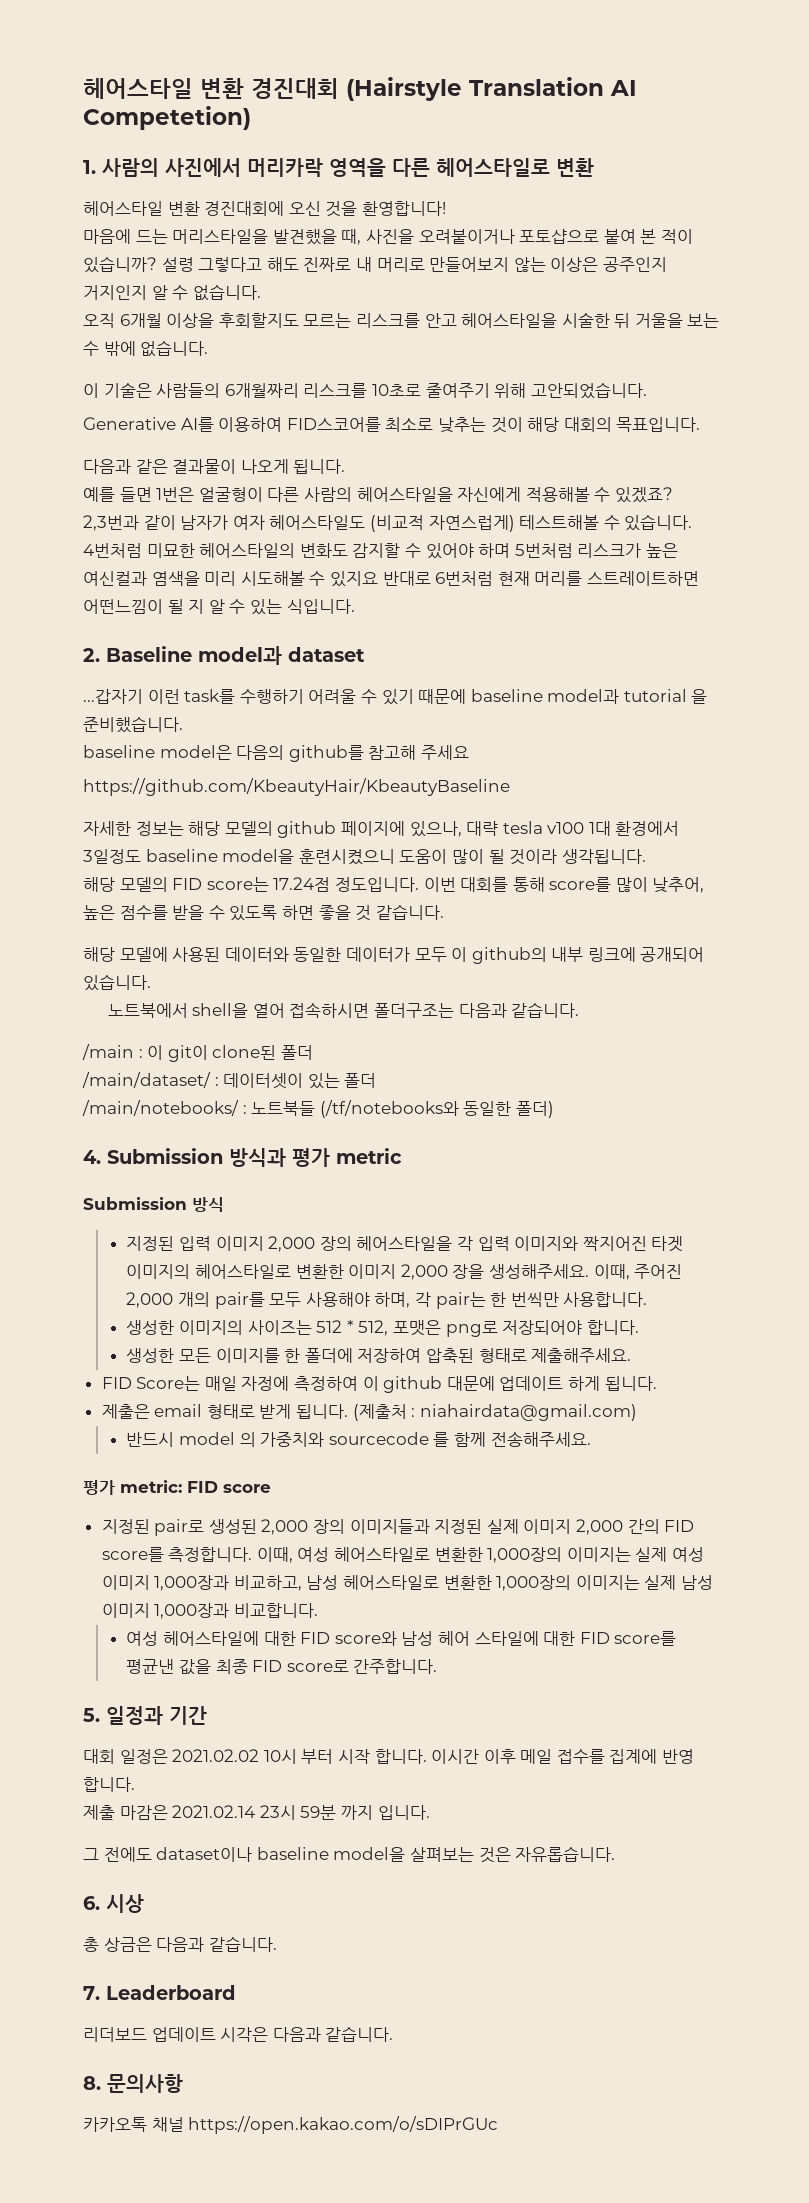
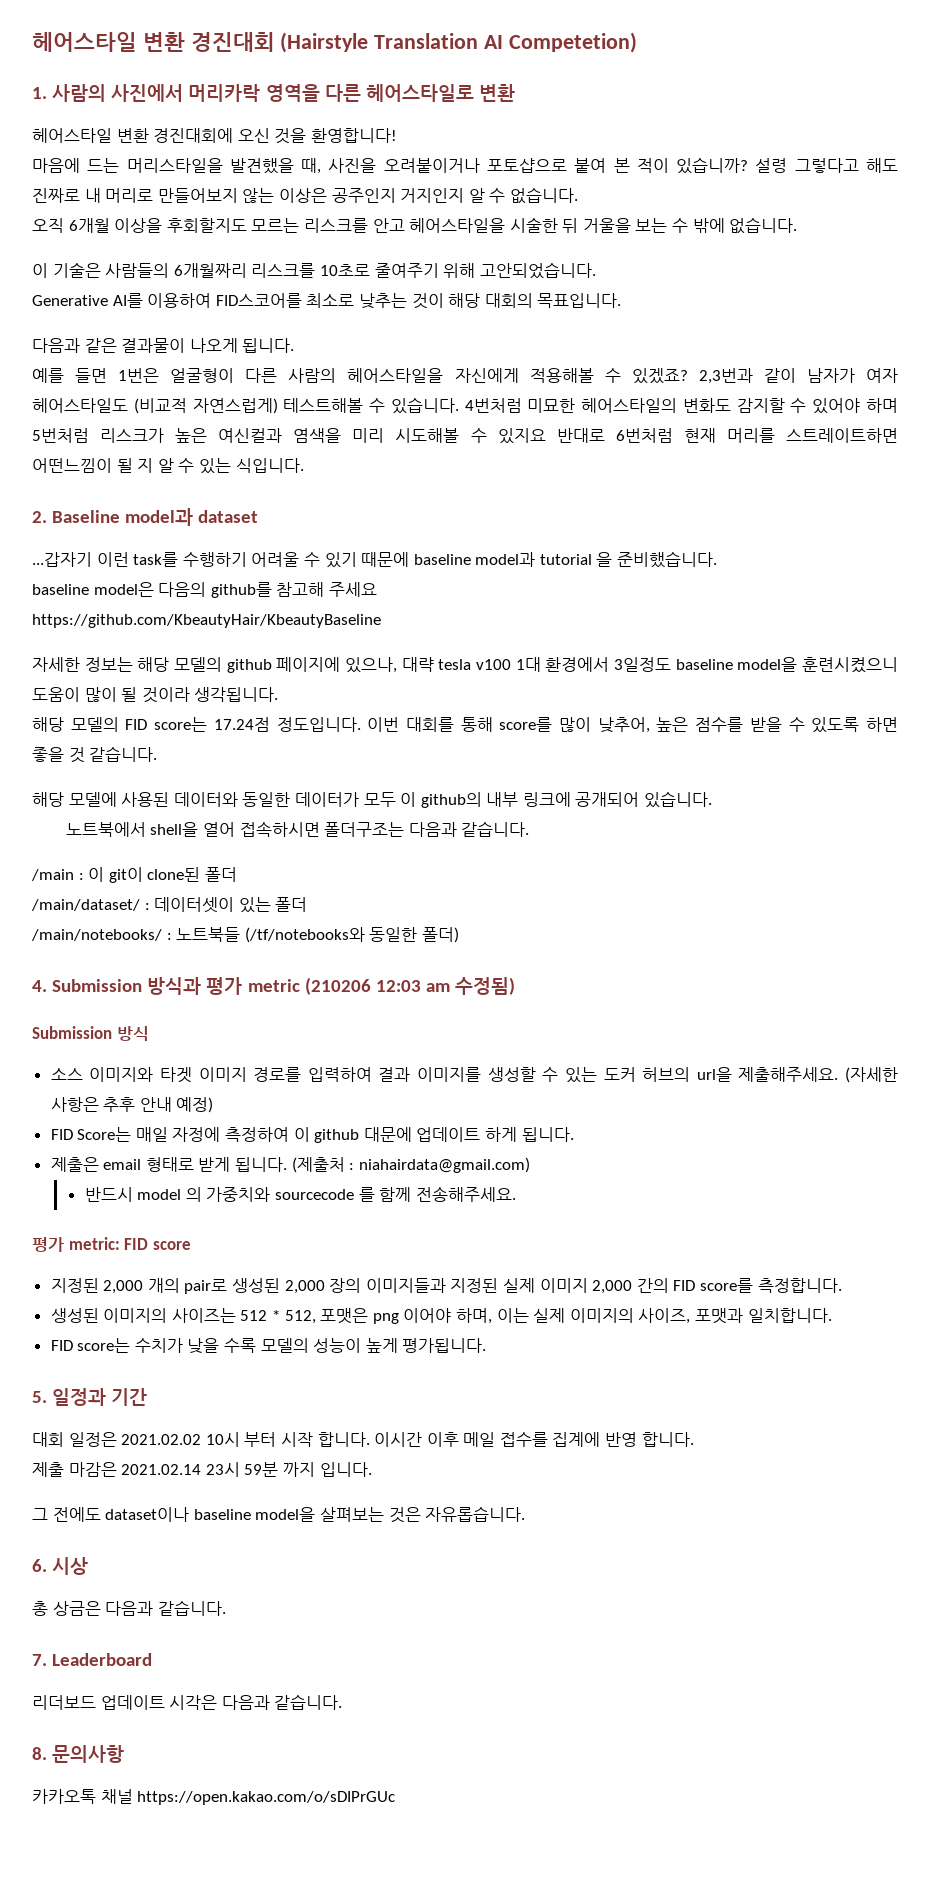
- 4. Submission 방식과 평가 metric
+ 4. Submission 방식과 평가 metric (210206 12:03 am 수정됨)
  Submission 방식
- 지정된 입력 이미지 2,000 장의 헤어스타일을 각 입력 이미지와 짝지어진 타겟 이미지의 헤어스타일로 변환한 이미지 2,000 장을 생성해주세요. 이때, 주어진 2,000 개의 pair를 모두 사용해야 하며, 각 pair는 한 번씩만 사용합니다.
- 생성한 이미지의 사이즈는 512 * 512, 포맷은 png로 저장되어야 합니다.
- 생성한 모든 이미지를 한 폴더에 저장하여 압축된 형태로 제출해주세요.
+ 소스 이미지와 타겟 이미지 경로를 입력하여 결과 이미지를 생성할 수 있는 도커 허브의 url을 제출해주세요. (자세한 사항은 추후 안내 예정)
- 지정된 pair로 생성된 2,000 장의 이미지들과 지정된 실제 이미지 2,000 간의 FID score를 측정합니다. 이때, 여성 헤어스타일로 변환한 1,000장의 이미지는 실제 여성 이미지 1,000장과 비교하고, 남성 헤어스타일로 변환한 1,000장의 이미지는 실제 남성 이미지 1,000장과 비교합니다.
- 여성 헤어스타일에 대한 FID score와 남성 헤어 스타일에 대한 FID score를 평균낸 값을 최종 FID score로 간주합니다.
+ 지정된 2,000 개의 pair로 생성된 2,000 장의 이미지들과 지정된 실제 이미지 2,000 간의 FID score를 측정합니다.
+ 생성된 이미지의 사이즈는 512 * 512, 포맷은 png 이어야 하며, 이는 실제 이미지의 사이즈, 포맷과 일치합니다.
+ FID score는 수치가 낮을 수록 모델의 성능이 높게 평가됩니다.

